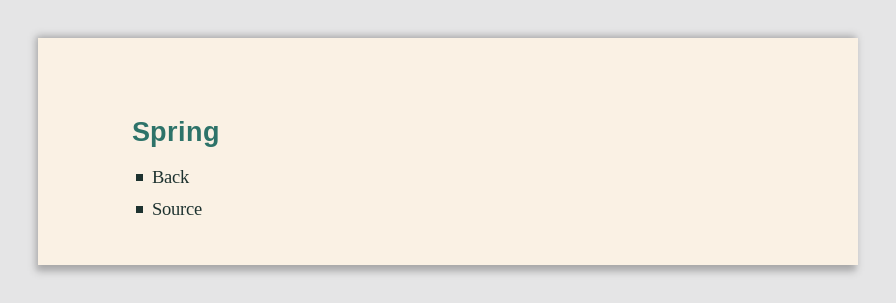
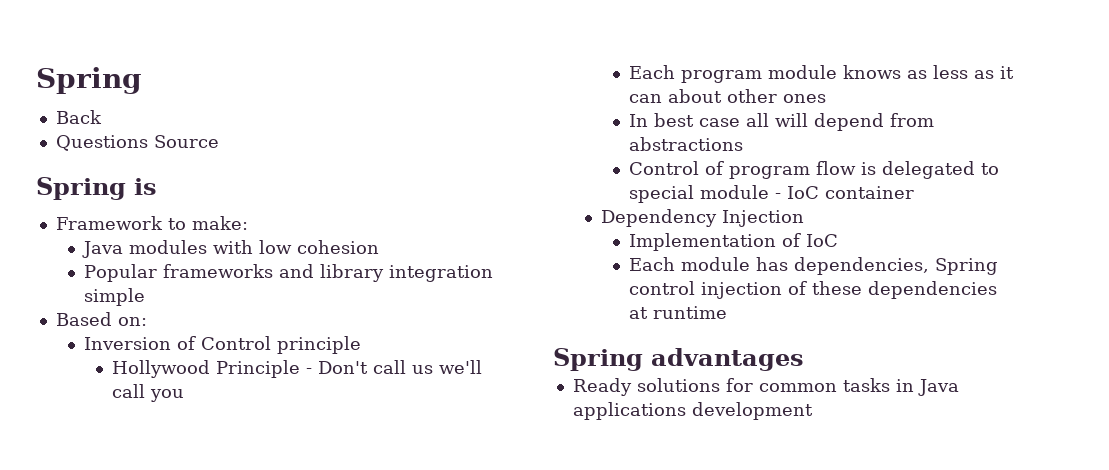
- Source
+ Questions Source
+ Spring is
+ Framework to make:
+ Java modules with low cohesion
+ Popular frameworks and library integration simple
+ Based on:
+ Inversion of Control principle
+ Hollywood Principle - Don't call us we'll call you
+ Each program module knows as less as it can about other ones
+ In best case all will depend from abstractions
+ Control of program flow is delegated to special module - IoC container
+ Dependency Injection
+ Implementation of IoC
+ Each module has dependencies, Spring control injection of these dependencies at runtime
+ Spring advantages
+ Ready solutions for common tasks in Java applications development

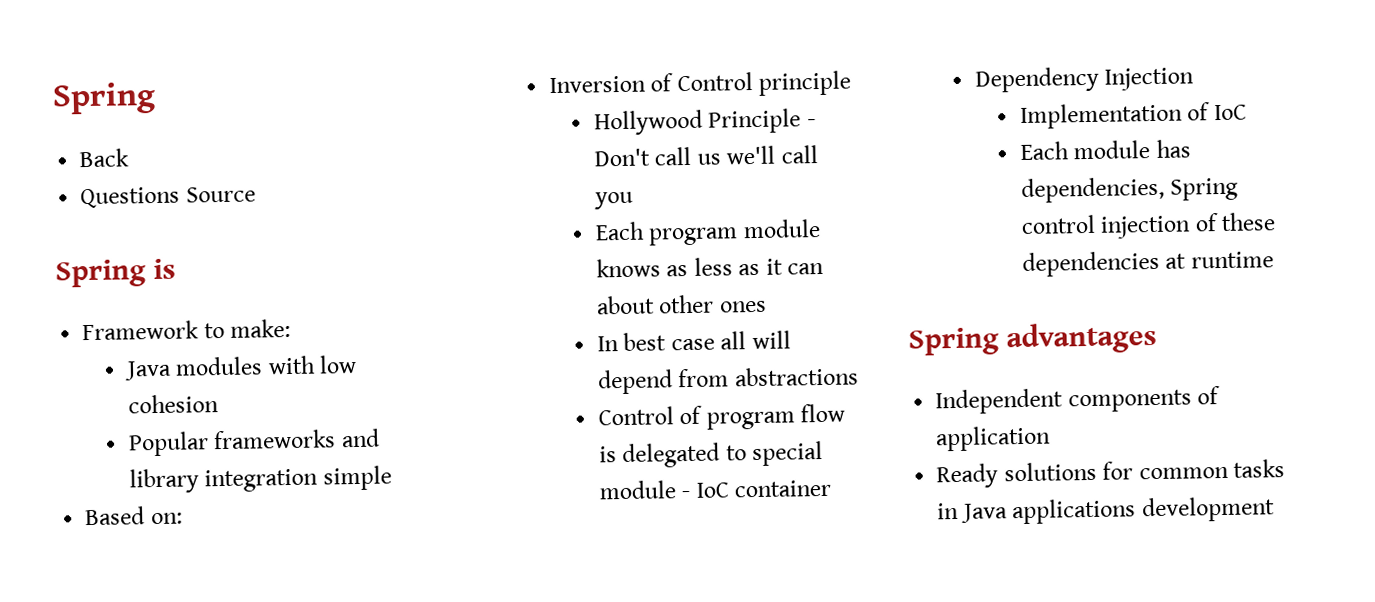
+ Independent components of application

